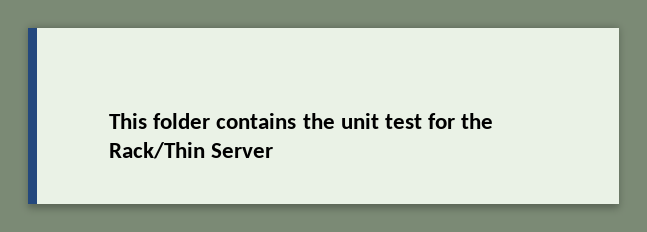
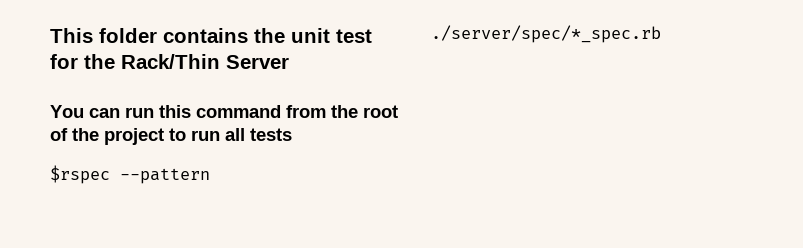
+ You can run this command from the root of the project to run all tests
+ $rspec --pattern ./server/spec/*_spec.rb

